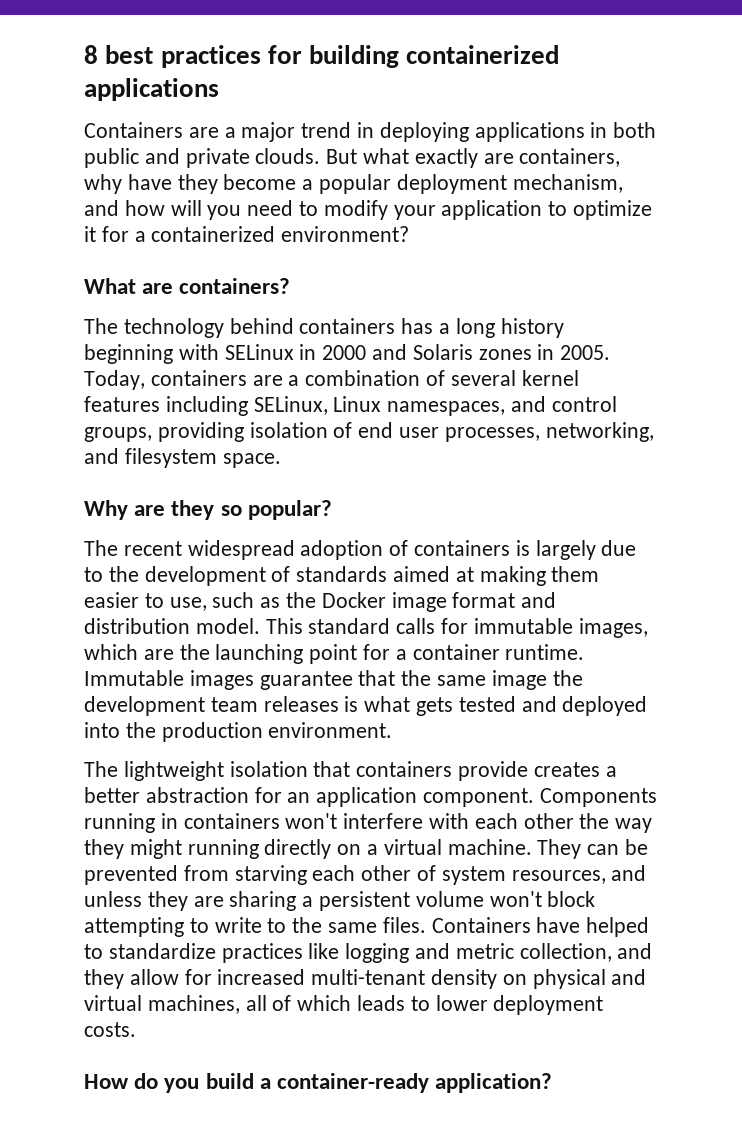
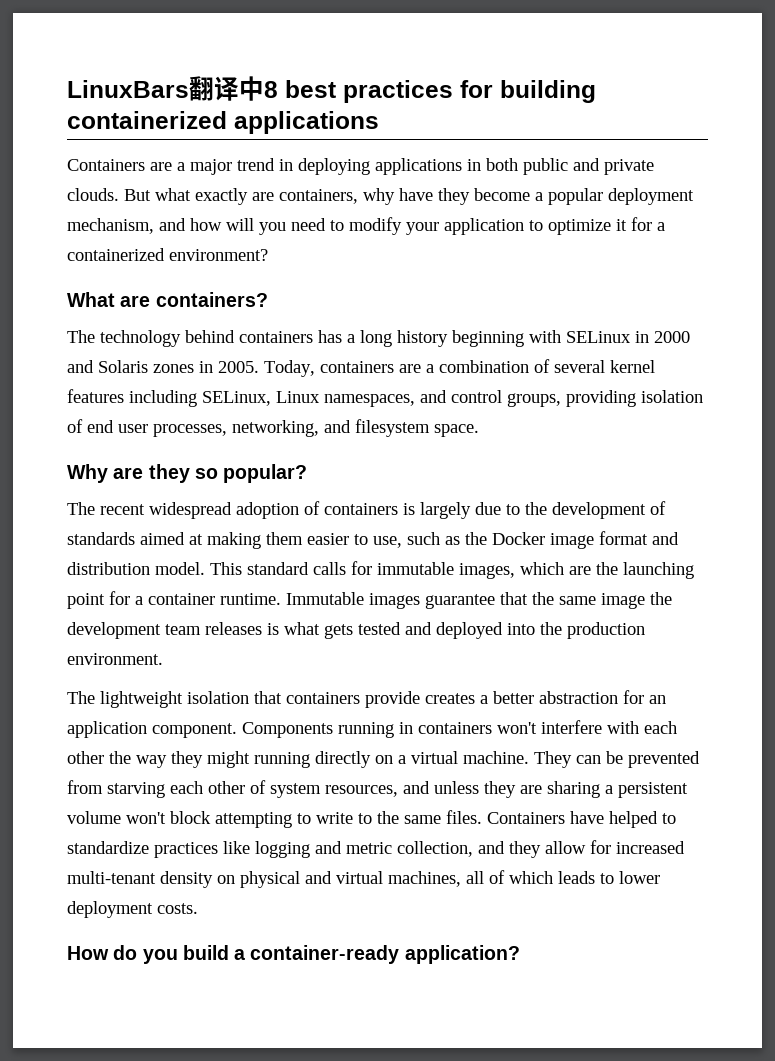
- 8 best practices for building containerized applications
+ LinuxBars翻译中8 best practices for building containerized applications

